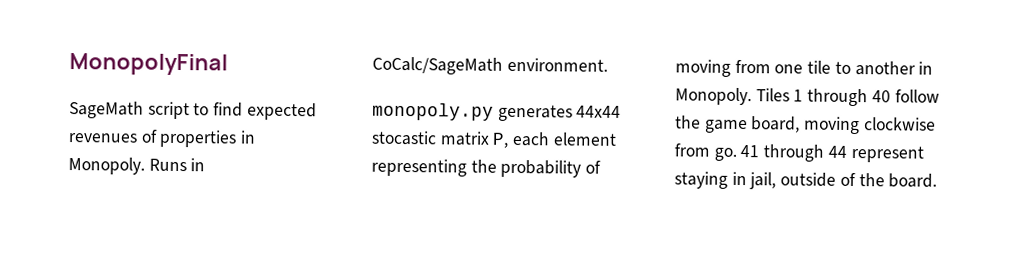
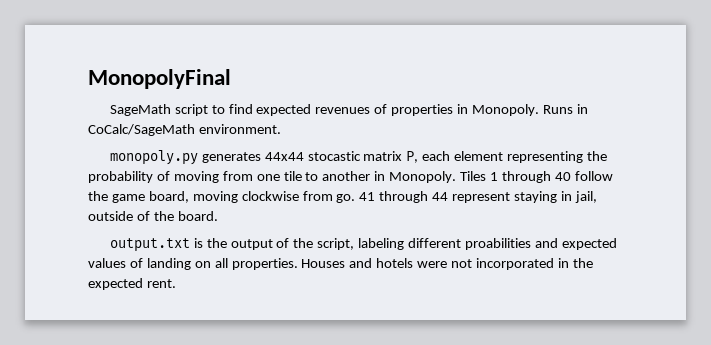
+ output.txt is the output of the script, labeling different proabilities and expected values of landing on all properties. Houses and hotels were not incorporated in the expected rent.

